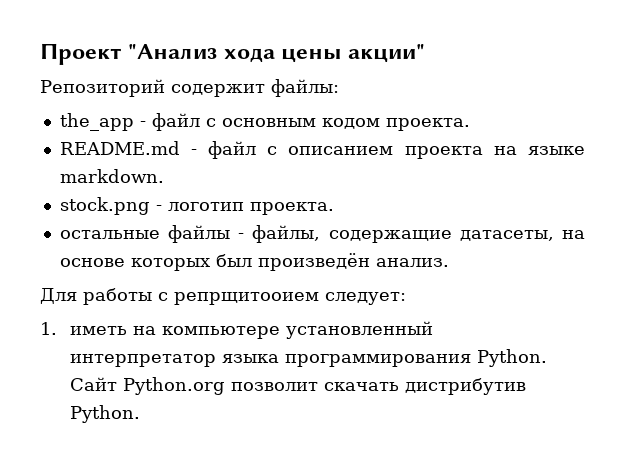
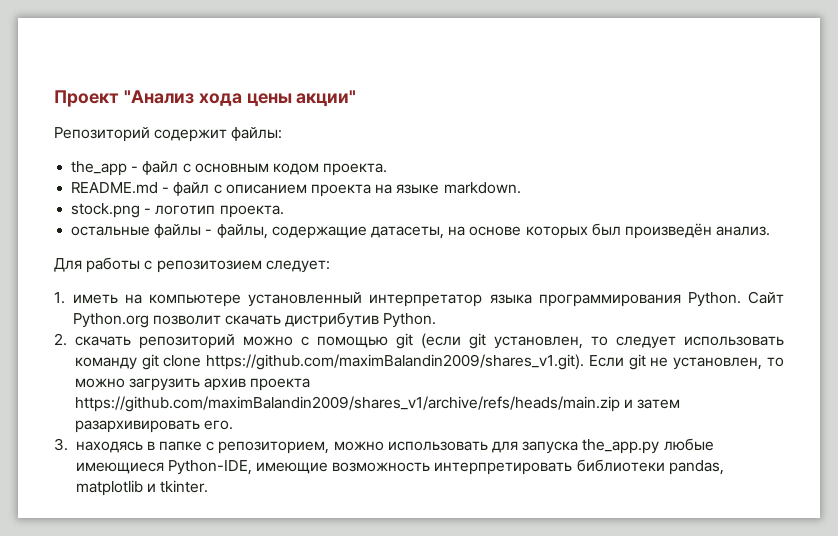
- Для работы с репрщитооием следует:
+ Для работы с репозитозием следует:
+ 2. скачать репозиторий можно с помощью git (если git установлен, то следует использовать команду git clone https://github.com/maximBalandin2009/shares_v1.git). Если git не установлен, то можно загрузить архив проекта https://github.com/maximBalandin2009/shares_v1/archive/refs/heads/main.zip и затем разархивировать его.
+ 3. находясь в папке с репозиторием, можно использовать для запуска the_app.py любые имеющиеся Python-IDE, имеющие возможность интерпретировать библиотеки pandas, matplotlib и tkinter.

